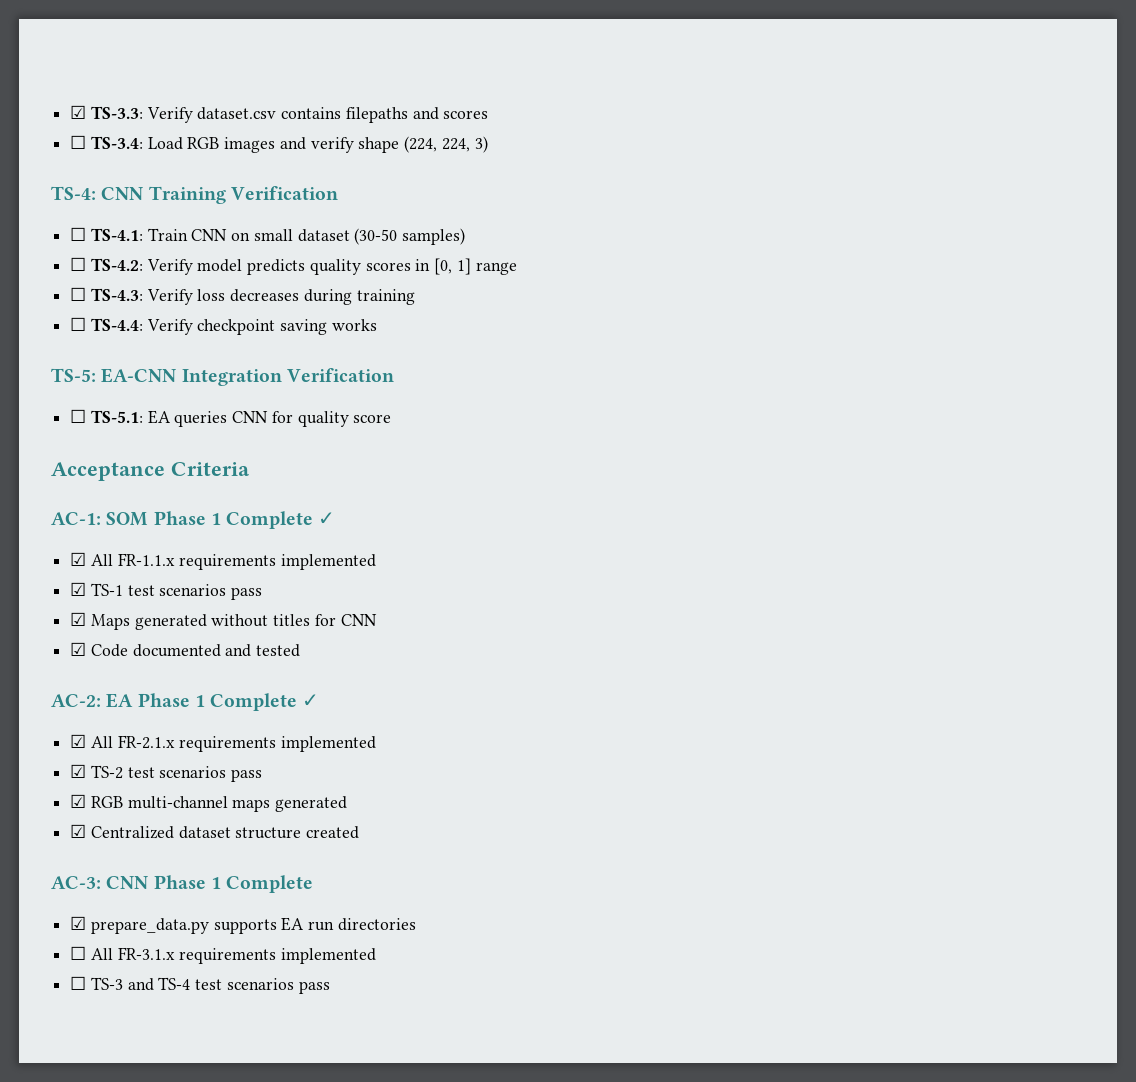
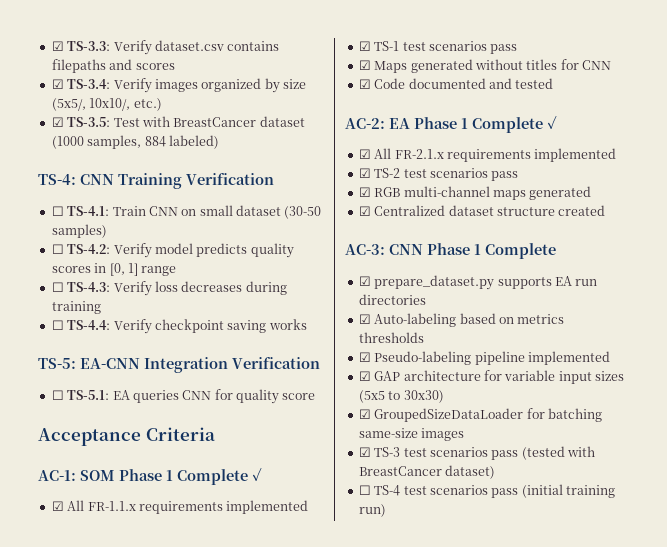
- ☐ TS-3.4: Load RGB images and verify shape (224, 224, 3)
+ ☑ TS-3.4: Verify images organized by size (5x5/, 10x10/, etc.)
+ ☑ TS-3.5: Test with BreastCancer dataset (1000 samples, 884 labeled)
- ☑ prepare_data.py supports EA run directories
+ ☑ prepare_dataset.py supports EA run directories
- ☐ All FR-3.1.x requirements implemented
- ☐ TS-3 and TS-4 test scenarios pass
+ ☑ Auto-labeling based on metrics thresholds
+ ☑ Pseudo-labeling pipeline implemented
+ ☑ GAP architecture for variable input sizes (5x5 to 30x30)
+ ☑ GroupedSizeDataLoader for batching same-size images
+ ☑ TS-3 test scenarios pass (tested with BreastCancer dataset)
+ ☐ TS-4 test scenarios pass (initial training run)

